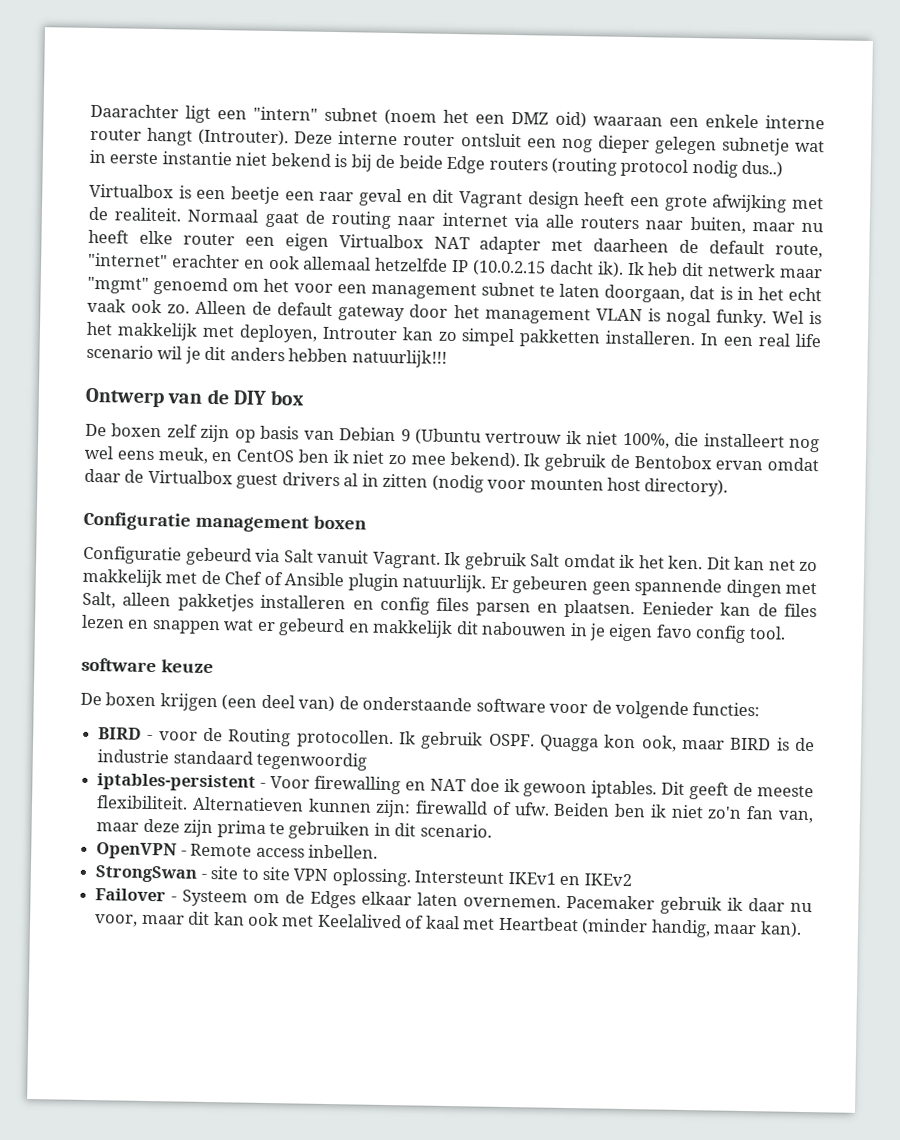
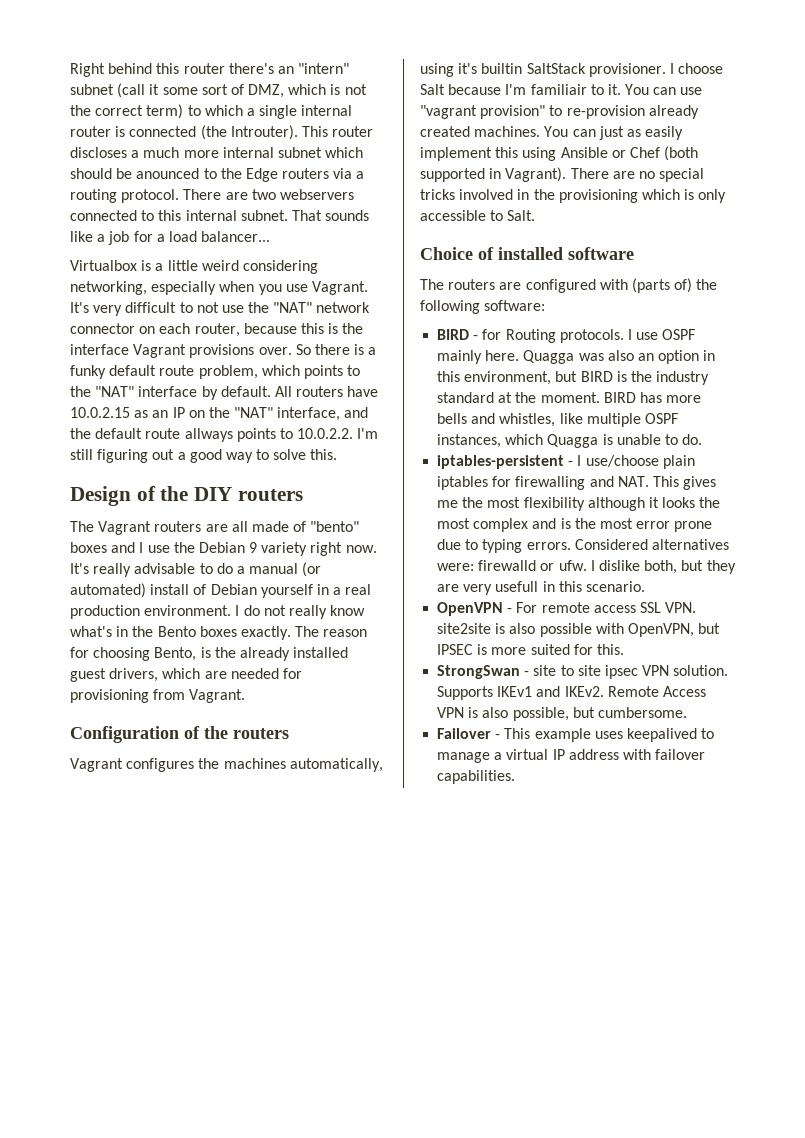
- Daarachter ligt een "intern" subnet (noem het een DMZ oid) waaraan een enkele interne router hangt (Introuter). Deze interne router ontsluit een nog dieper gelegen subnetje wat in eerste instantie niet bekend is bij de beide Edge routers (routing protocol nodig dus..)
- Virtualbox is een beetje een raar geval en dit Vagrant design heeft een grote afwijking met de realiteit. Normaal gaat de routing naar internet via alle routers naar buiten, maar nu heeft elke router een eigen Virtualbox NAT adapter met daarheen de default route, "internet" erachter en ook allemaal hetzelfde IP (10.0.2.15 dacht ik). Ik heb dit netwerk maar "mgmt" genoemd om het voor een management subnet te laten doorgaan, dat is in het echt vaak ook zo. Alleen de default gateway door het management VLAN is nogal funky. Wel is het makkelijk met deployen, Introuter kan zo simpel pakketten installeren. In een real life scenario wil je dit anders hebben natuurlijk!!!
- Ontwerp van de DIY box
- De boxen zelf zijn op basis van Debian 9 (Ubuntu vertrouw ik niet 100%, die installeert nog wel eens meuk, en CentOS ben ik niet zo mee bekend). Ik gebruik de Bentobox ervan omdat daar de Virtualbox guest drivers al in zitten (nodig voor mounten host directory).
- Configuratie management boxen
- Configuratie gebeurd via Salt vanuit Vagrant. Ik gebruik Salt omdat ik het ken. Dit kan net zo makkelijk met de Chef of Ansible plugin natuurlijk. Er gebeuren geen spannende dingen met Salt, alleen pakketjes installeren en config files parsen en plaatsen. Eenieder kan de files lezen en snappen wat er gebeurd en makkelijk dit nabouwen in je eigen favo config tool.
- software keuze
- De boxen krijgen (een deel van) de onderstaande software voor de volgende functies:
- BIRD - voor de Routing protocollen. Ik gebruik OSPF. Quagga kon ook, maar BIRD is de industrie standaard tegenwoordig
- iptables-persistent - Voor firewalling en NAT doe ik gewoon iptables. Dit geeft de meeste flexibiliteit. Alternatieven kunnen zijn: firewalld of ufw. Beiden ben ik niet zo'n fan van, maar deze zijn prima te gebruiken in dit scenario.
- OpenVPN - Remote access inbellen.
+ Right behind this router there's an "intern" subnet (call it some sort of DMZ, which is not the correct term) to which a single internal router is connected (the Introuter). This router discloses a much more internal subnet which should be anounced to the Edge routers via a routing protocol. There are two webservers connected to this internal subnet. That sounds like a job for a load balancer...
+ Virtualbox is a little weird considering networking, especially when you use Vagrant. It's very difficult to not use the "NAT" network connector on each router, because this is the interface Vagrant provisions over. So there is a funky default route problem, which points to the "NAT" interface by default. All routers have 10.0.2.15 as an IP on the "NAT" interface, and the default route allways points to 10.0.2.2. I'm still figuring out a good way to solve this.
+ Design of the DIY routers
+ The Vagrant routers are all made of "bento" boxes and I use the Debian 9 variety right now. It's really advisable to do a manual (or automated) install of Debian yourself in a real production environment. I do not really know what's in the Bento boxes exactly. The reason for choosing Bento, is the already installed guest drivers, which are needed for provisioning from Vagrant.
+ Configuration of the routers
+ Vagrant configures the machines automatically, using it's builtin SaltStack provisioner. I choose Salt because I'm familiair to it. You can use "vagrant provision" to re-provision already created machines. You can just as easily implement this using Ansible or Chef (both supported in Vagrant). There are no special tricks involved in the provisioning which is only accessible to Salt.
+ Choice of installed software
+ The routers are configured with (parts of) the following software:
+ BIRD - for Routing protocols. I use OSPF mainly here. Quagga was also an option in this environment, but BIRD is the industry standard at the moment. BIRD has more bells and whistles, like multiple OSPF instances, which Quagga is unable to do.
+ iptables-persistent - I use/choose plain iptables for firewalling and NAT. This gives me the most flexibility although it looks the most complex and is the most error prone due to typing errors. Considered alternatives were: firewalld or ufw. I dislike both, but they are very usefull in this scenario.
+ OpenVPN - For remote access SSL VPN. site2site is also possible with OpenVPN, but IPSEC is more suited for this.
- StrongSwan - site to site VPN oplossing. Intersteunt IKEv1 en IKEv2
- Failover - Systeem om de Edges elkaar laten overnemen. Pacemaker gebruik ik daar nu voor, maar dit kan ook met Keelalived of kaal met Heartbeat (minder handig, maar kan).
+ StrongSwan - site to site ipsec VPN solution. Supports IKEv1 and IKEv2. Remote Access VPN is also possible, but cumbersome.
+ Failover - This example uses keepalived to manage a virtual IP address with failover capabilities.

